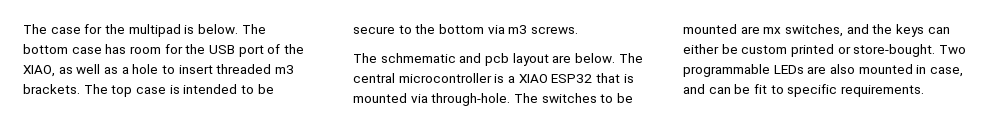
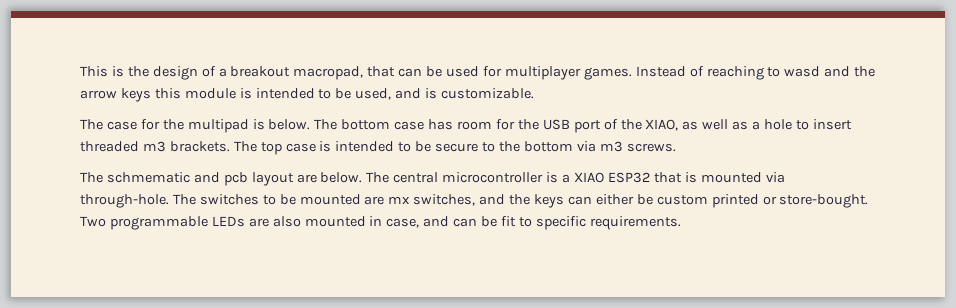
+ This is the design of a breakout macropad, that can be used for multiplayer games. Instead of reaching to wasd and the arrow keys this module is intended to be used, and is customizable.

